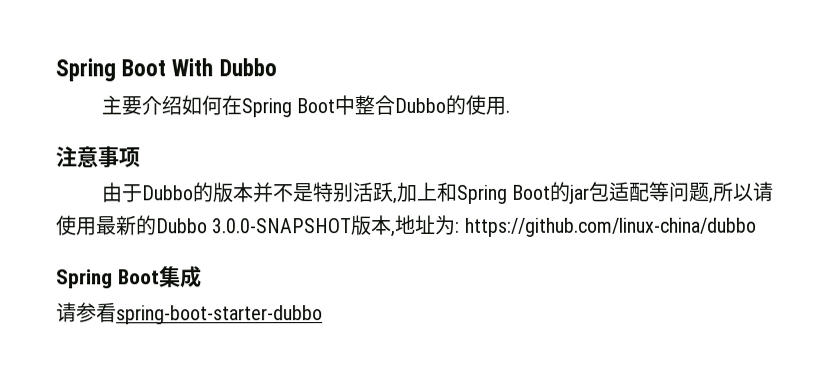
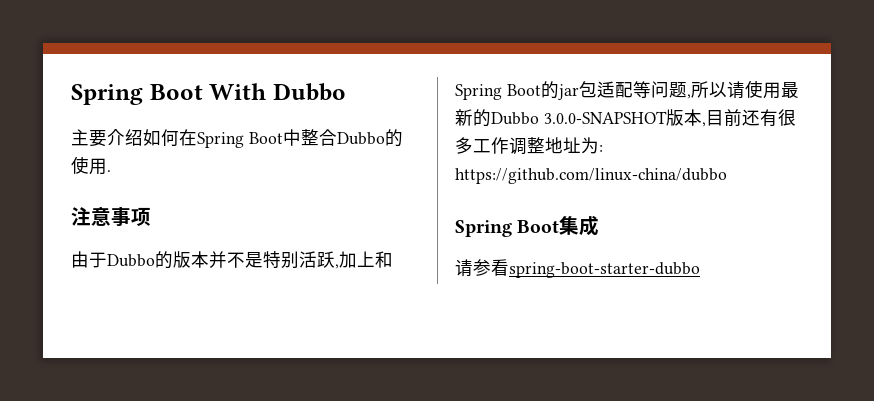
- 由于Dubbo的版本并不是特别活跃,加上和Spring Boot的jar包适配等问题,所以请使用最新的Dubbo 3.0.0-SNAPSHOT版本,地址为: https://github.com/linux-china/dubbo
+ 由于Dubbo的版本并不是特别活跃,加上和Spring Boot的jar包适配等问题,所以请使用最新的Dubbo 3.0.0-SNAPSHOT版本,目前还有很多工作调整地址为: https://github.com/linux-china/dubbo

